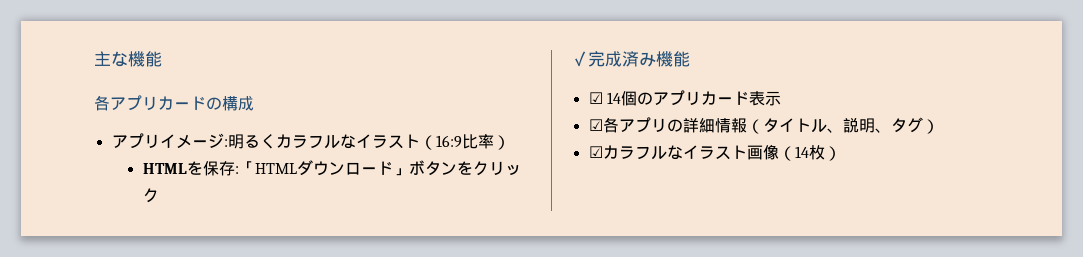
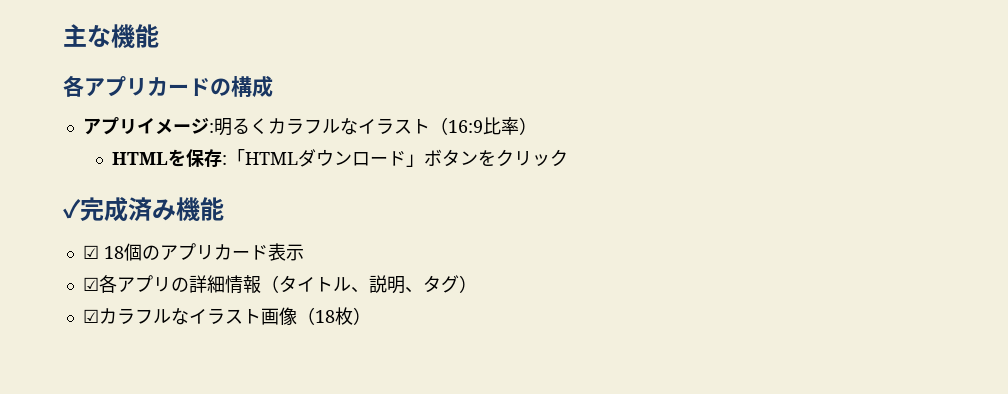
- ☑ 14個のアプリカード表示
+ ☑ 18個のアプリカード表示
- ☑カラフルなイラスト画像（14枚）
+ ☑カラフルなイラスト画像（18枚）

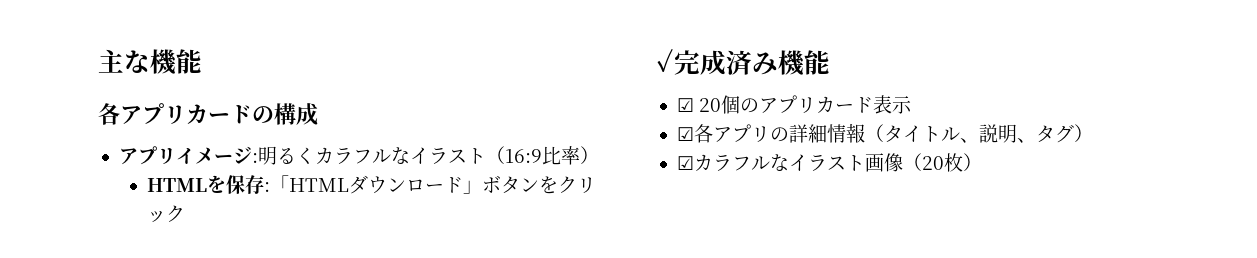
- ☑ 18個のアプリカード表示
+ ☑ 20個のアプリカード表示
- ☑カラフルなイラスト画像（18枚）
+ ☑カラフルなイラスト画像（20枚）

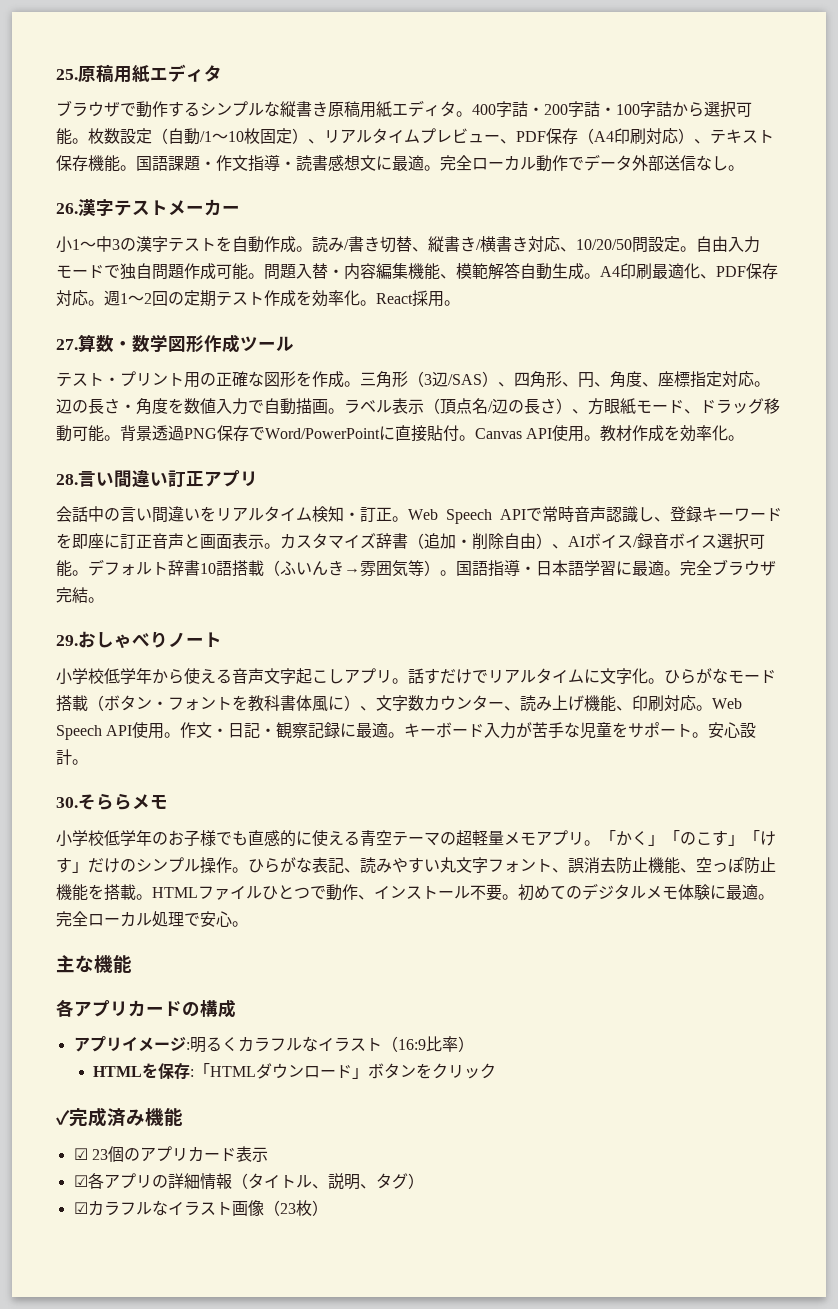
+ 25.原稿用紙エディタ
+ ブラウザで動作するシンプルな縦書き原稿用紙エディタ。400字詰・200字詰・100字詰から選択可能。枚数設定（自動/1〜10枚固定）、リアルタイムプレビュー、PDF保存（A4印刷対応）、テキスト保存機能。国語課題・作文指導・読書感想文に最適。完全ローカル動作でデータ外部送信なし。
+ 26.漢字テストメーカー
+ 小1〜中3の漢字テストを自動作成。読み/書き切替、縦書き/横書き対応、10/20/50問設定。自由入力モードで独自問題作成可能。問題入替・内容編集機能、模範解答自動生成。A4印刷最適化、PDF保存対応。週1〜2回の定期テスト作成を効率化。React採用。
+ 27.算数・数学図形作成ツール
+ テスト・プリント用の正確な図形を作成。三角形（3辺/SAS）、四角形、円、角度、座標指定対応。辺の長さ・角度を数値入力で自動描画。ラベル表示（頂点名/辺の長さ）、方眼紙モード、ドラッグ移動可能。背景透過PNG保存でWord/PowerPointに直接貼付。Canvas API使用。教材作成を効率化。
+ 28.言い間違い訂正アプリ
+ 会話中の言い間違いをリアルタイム検知・訂正。Web Speech APIで常時音声認識し、登録キーワードを即座に訂正音声と画面表示。カスタマイズ辞書（追加・削除自由）、AIボイス/録音ボイス選択可能。デフォルト辞書10語搭載（ふいんき→雰囲気等）。国語指導・日本語学習に最適。完全ブラウザ完結。
+ 29.おしゃべりノート
+ 小学校低学年から使える音声文字起こしアプリ。話すだけでリアルタイムに文字化。ひらがなモード搭載（ボタン・フォントを教科書体風に）、文字数カウンター、読み上げ機能、印刷対応。Web Speech API使用。作文・日記・観察記録に最適。キーボード入力が苦手な児童をサポート。安心設計。
+ 30.そららメモ
+ 小学校低学年のお子様でも直感的に使える青空テーマの超軽量メモアプリ。「かく」「のこす」「けす」だけのシンプル操作。ひらがな表記、読みやすい丸文字フォント、誤消去防止機能、空っぽ防止機能を搭載。HTMLファイルひとつで動作、インストール不要。初めてのデジタルメモ体験に最適。完全ローカル処理で安心。
- ☑ 20個のアプリカード表示
+ ☑ 23個のアプリカード表示
- ☑カラフルなイラスト画像（20枚）
+ ☑カラフルなイラスト画像（23枚）

